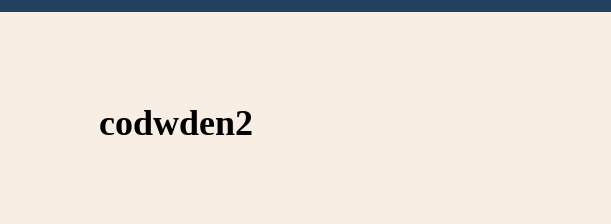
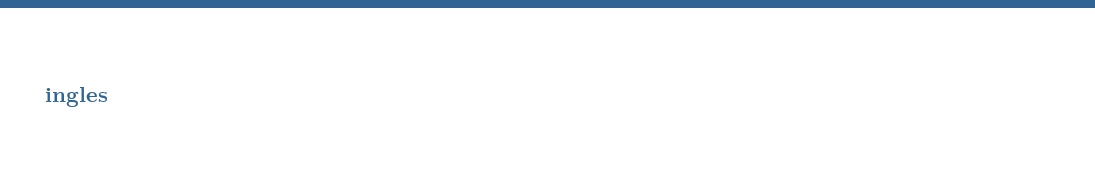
- codwden2
+ ingles

